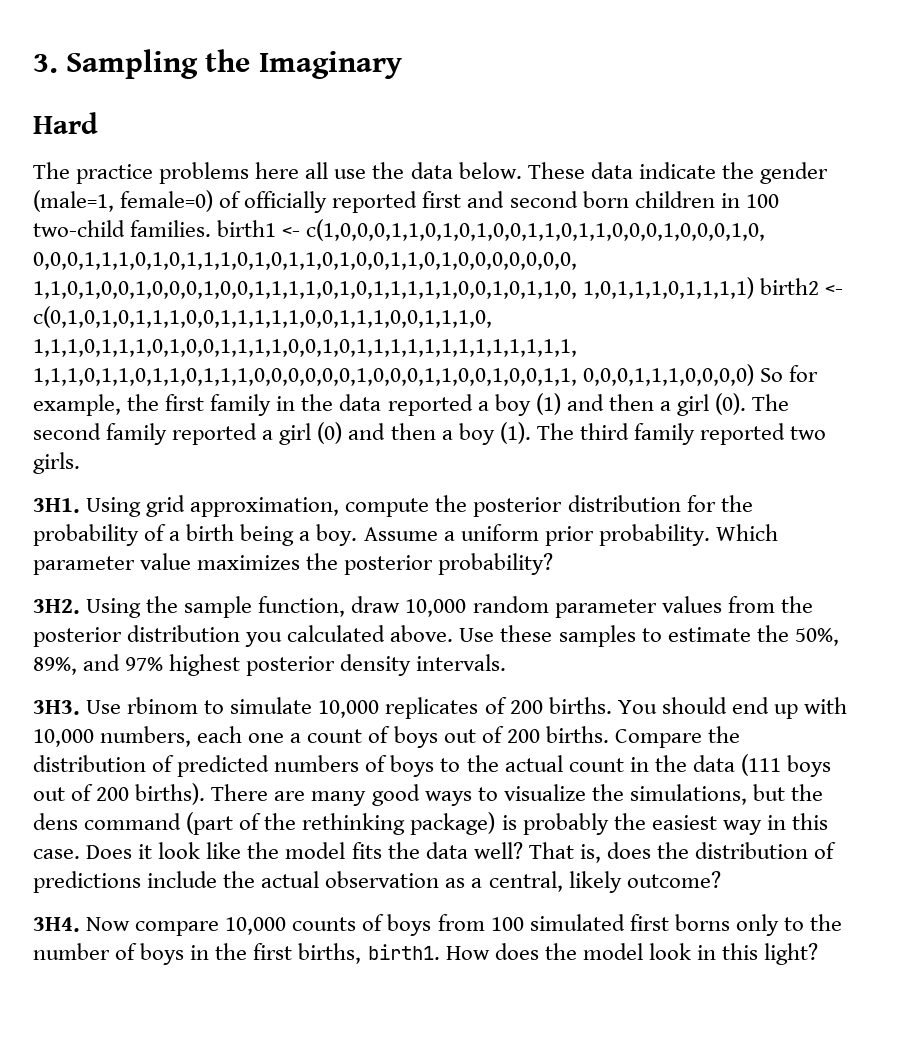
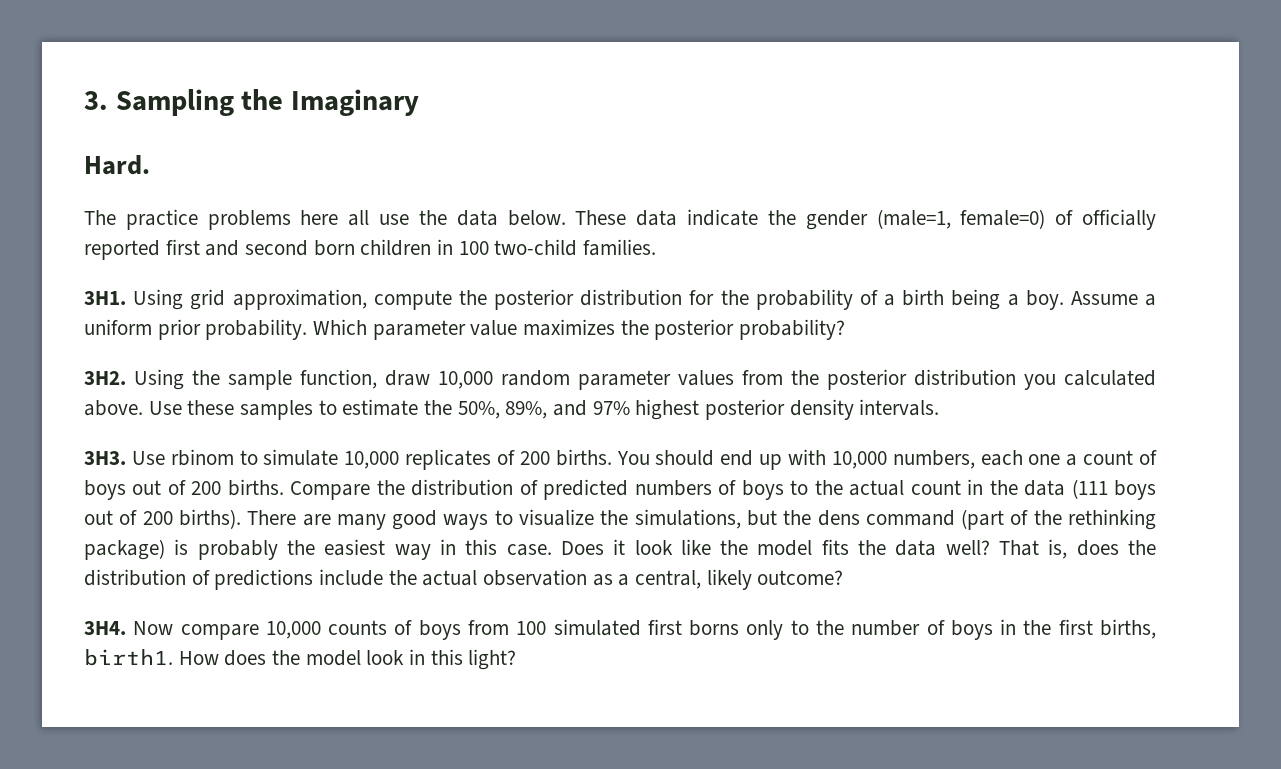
- Hard
+ Hard.
- These data indicate the gender (male=1, female=0) of officially reported first and second born children in 100 two-child families. birth1 <- c(1,0,0,0,1,1,0,1,0,1,0,0,1,1,0,1,1,0,0,0,1,0,0,0,1,0, 0,0,0,1,1,1,0,1,0,1,1,1,0,1,0,1,1,0,1,0,0,1,1,0,1,0,0,0,0,0,0,0, 1,1,0,1,0,0,1,0,0,0,1,0,0,1,1,1,1,0,1,0,1,1,1,1,1,0,0,1,0,1,1,0, 1,0,1,1,1,0,1,1,1,1) birth2 <- c(0,1,0,1,0,1,1,1,0,0,1,1,1,1,1,0,0,1,1,1,0,0,1,1,1,0, 1,1,1,0,1,1,1,0,1,0,0,1,1,1,1,0,0,1,0,1,1,1,1,1,1,1,1,1,1,1,1,1, 1,1,1,0,1,1,0,1,1,0,1,1,1,0,0,0,0,0,0,1,0,0,0,1,1,0,0,1,0,0,1,1, 0,0,0,1,1,1,0,0,0,0) So for example, the first family in the data reported a boy (1) and then a girl (0). The second family reported a girl (0) and then a boy (1). The third family reported two girls.
+ These data indicate the gender (male=1, female=0) of officially reported first and second born children in 100 two-child families.

